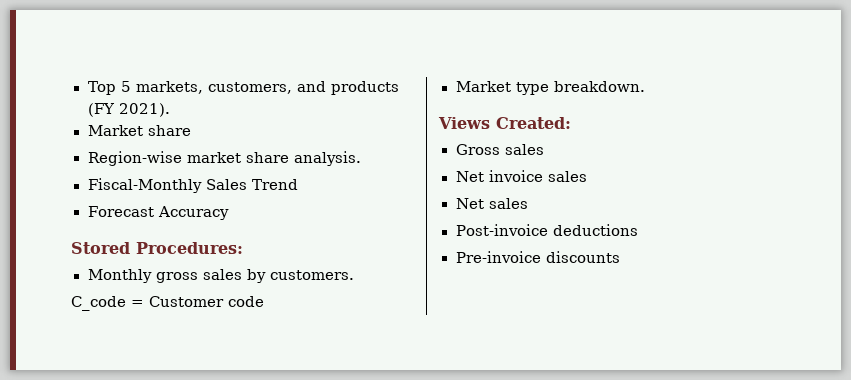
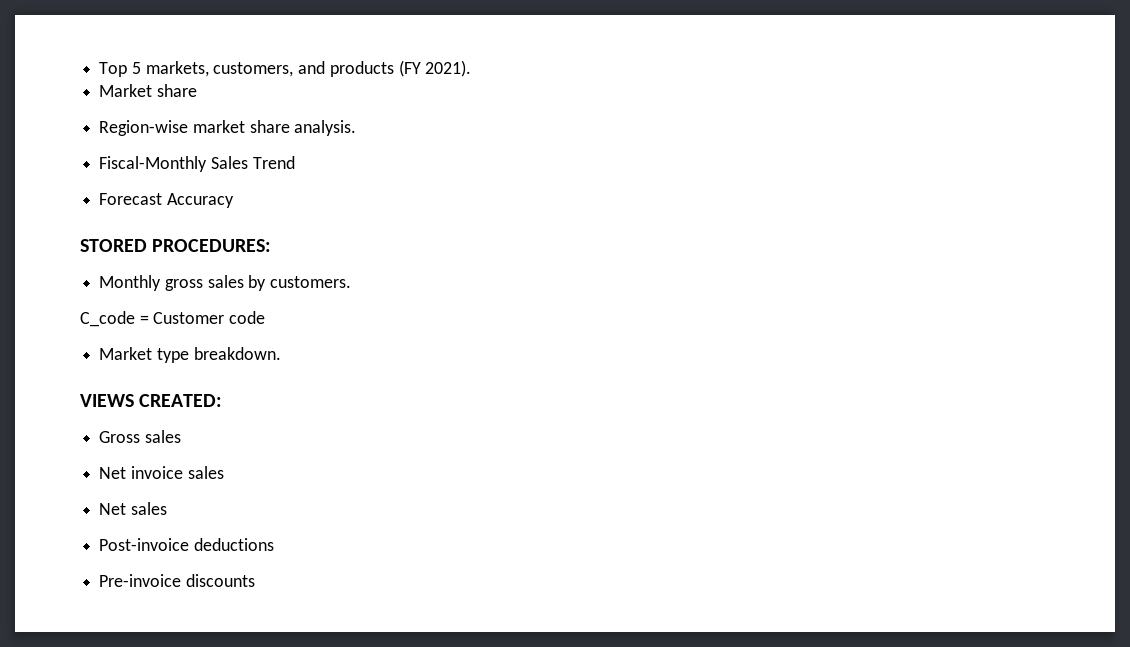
- Stored Procedures:
+ STORED PROCEDURES:
- Views Created:
+ VIEWS CREATED:

